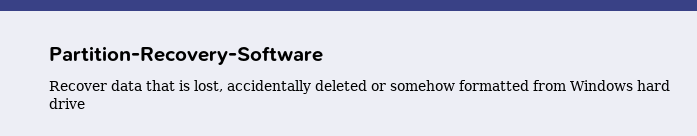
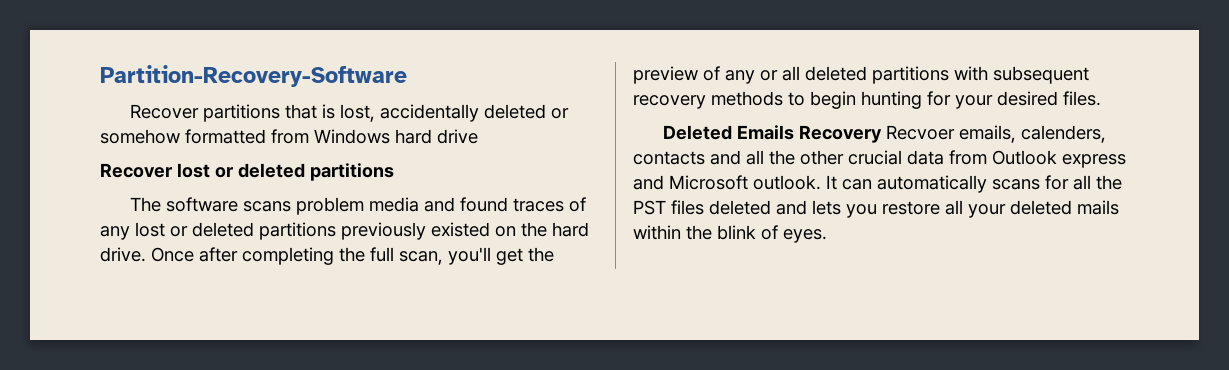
- Recover data that is lost, accidentally deleted or somehow formatted from Windows hard drive
+ Recover partitions that is lost, accidentally deleted or somehow formatted from Windows hard drive
+ Recover lost or deleted partitions
+ The software scans problem media and found traces of any lost or deleted partitions previously existed on the hard drive. Once after completing the full scan, you'll get the preview of any or all deleted partitions with subsequent recovery methods to begin hunting for your desired files.
+ Deleted Emails Recovery Recvoer emails, calenders, contacts and all the other crucial data from Outlook express and Microsoft outlook. It can automatically scans for all the PST files deleted and lets you restore all your deleted mails within the blink of eyes.

